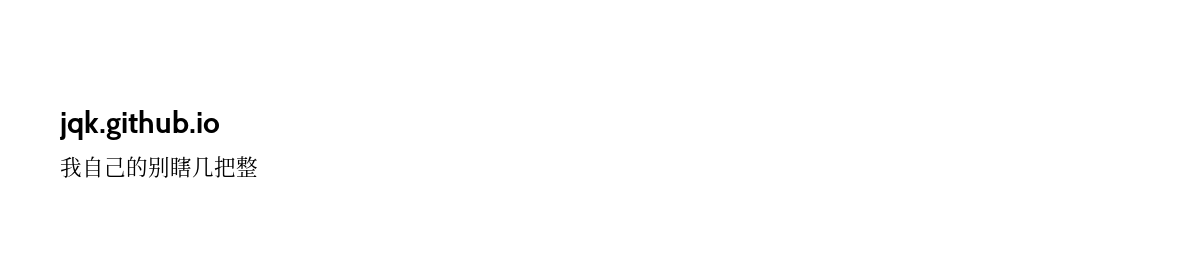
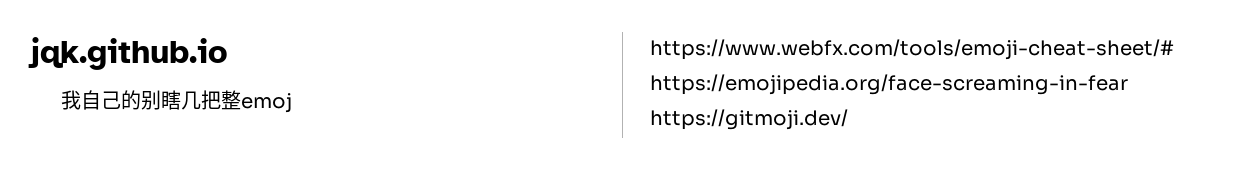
- 我自己的别瞎几把整
+ 我自己的别瞎几把整emoj https://www.webfx.com/tools/emoji-cheat-sheet/# https://emojipedia.org/face-screaming-in-fear https://gitmoji.dev/

